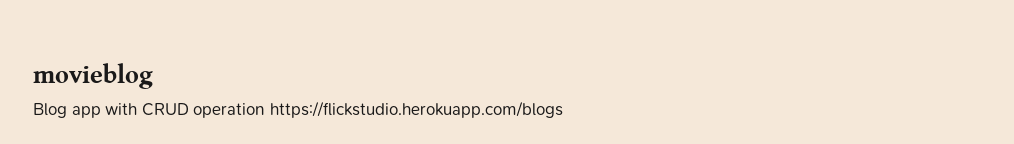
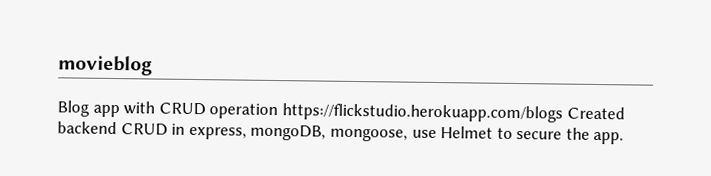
- Blog app with CRUD operation https://flickstudio.herokuapp.com/blogs
+ Blog app with CRUD operation https://flickstudio.herokuapp.com/blogs Created backend CRUD in express, mongoDB, mongoose, use Helmet to secure the app.

